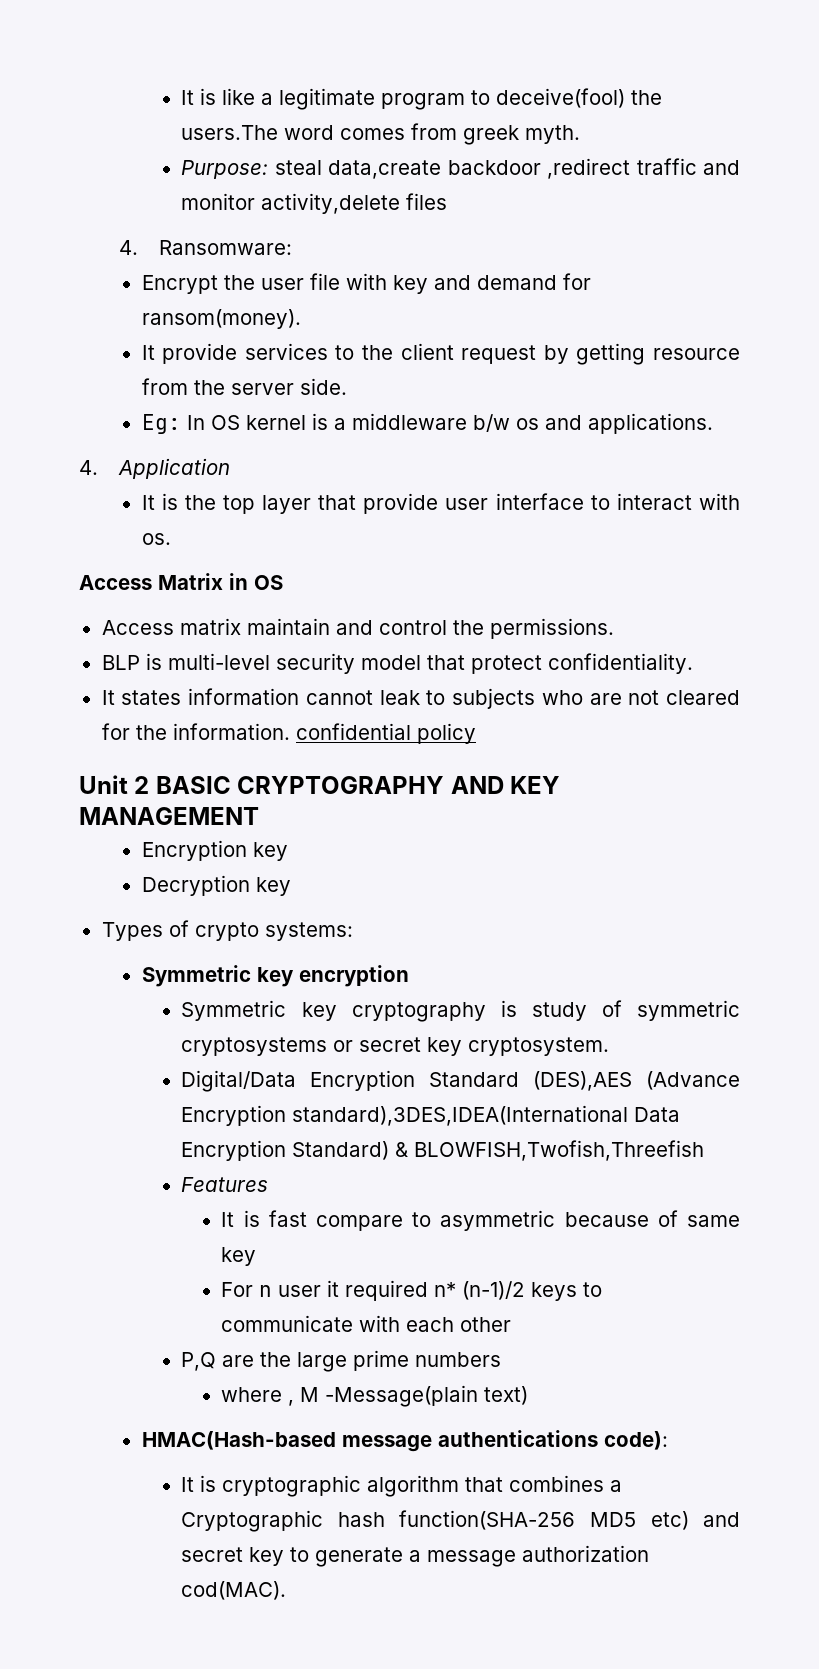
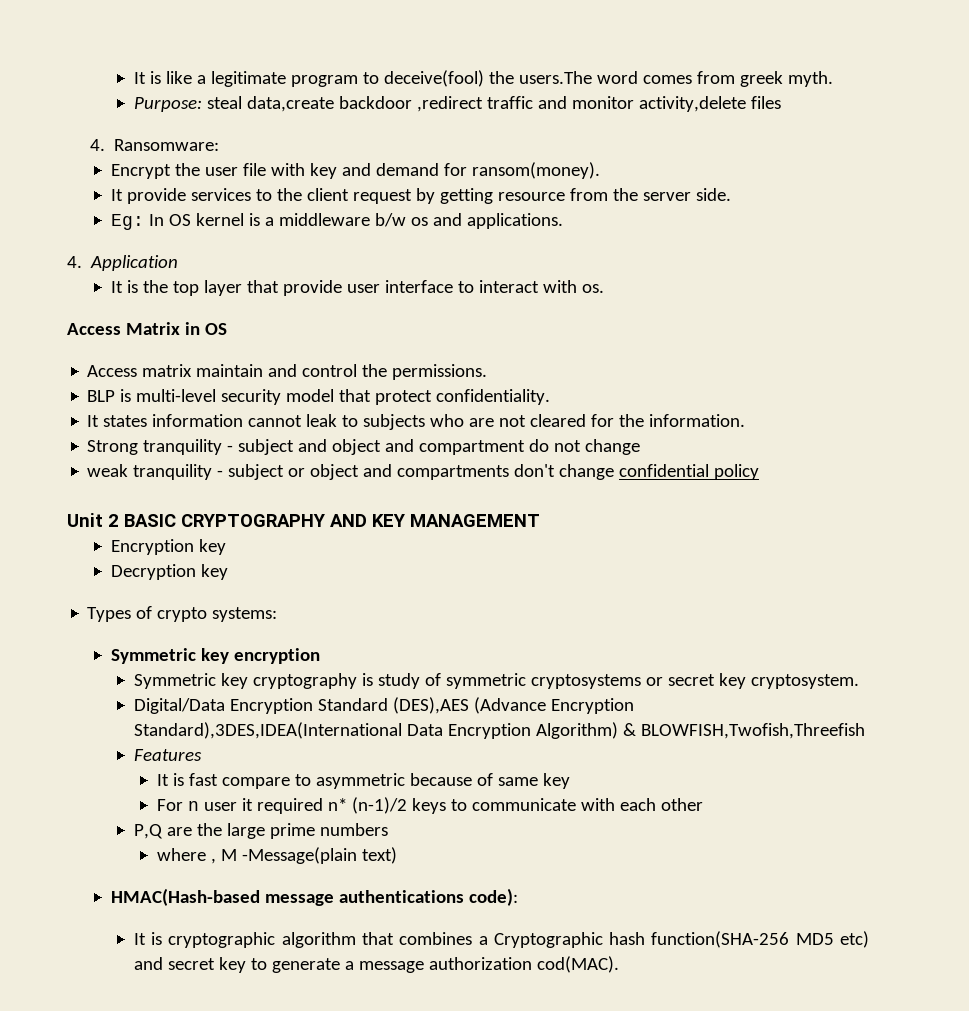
- It states information cannot leak to subjects who are not cleared for the information. confidential policy
+ It states information cannot leak to subjects who are not cleared for the information.
+ Strong tranquility - subject and object and compartment do not change
+ weak tranquility - subject or object and compartments don't change confidential policy
- Digital/Data Encryption Standard (DES),AES (Advance Encryption standard),3DES,IDEA(International Data Encryption Standard) & BLOWFISH,Twofish,Threefish
+ Digital/Data Encryption Standard (DES),AES (Advance Encryption Standard),3DES,IDEA(International Data Encryption Algorithm) & BLOWFISH,Twofish,Threefish

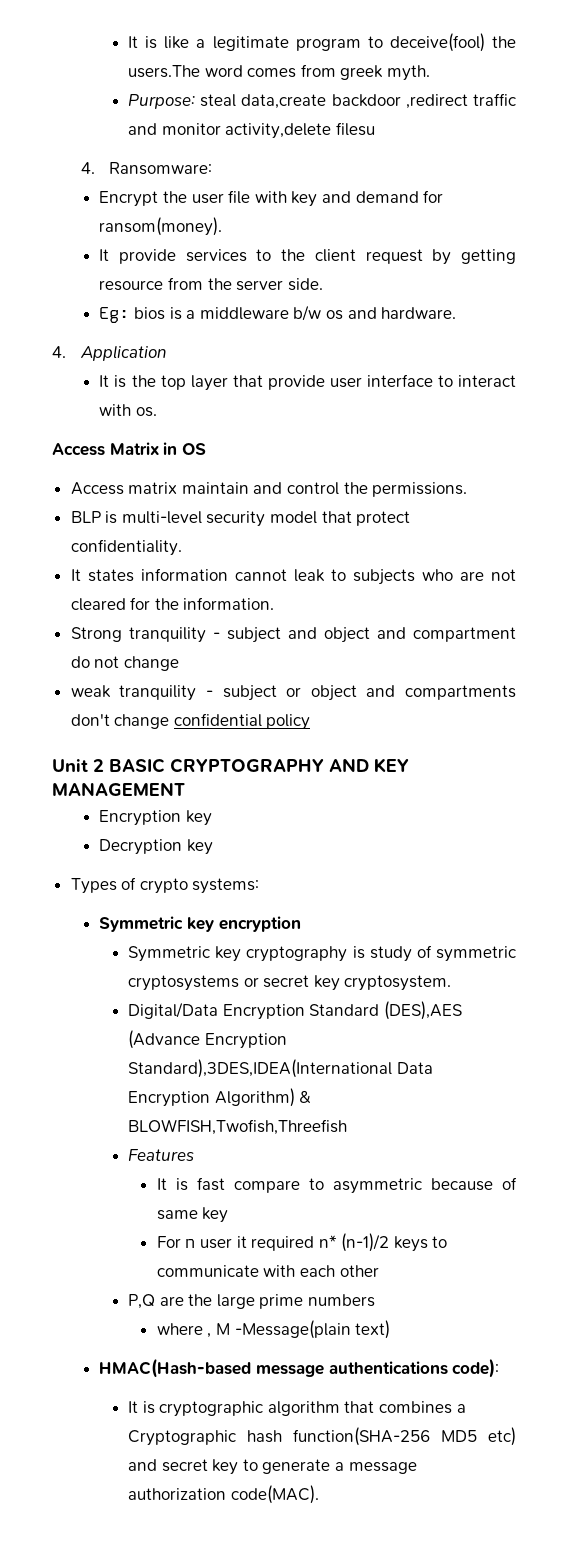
- Purpose: steal data,create backdoor ,redirect traffic and monitor activity,delete files
+ Purpose: steal data,create backdoor ,redirect traffic and monitor activity,delete filesu
- Eg: In OS kernel is a middleware b/w os and applications.
+ Eg: bios is a middleware b/w os and hardware.
- It is cryptographic algorithm that combines a Cryptographic hash function(SHA-256 MD5 etc) and secret key to generate a message authorization cod(MAC).
+ It is cryptographic algorithm that combines a Cryptographic hash function(SHA-256 MD5 etc) and secret key to generate a message authorization code(MAC).

